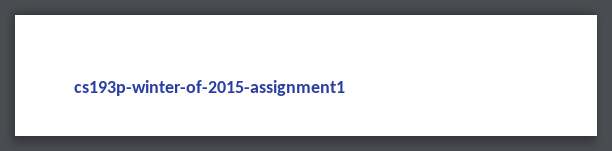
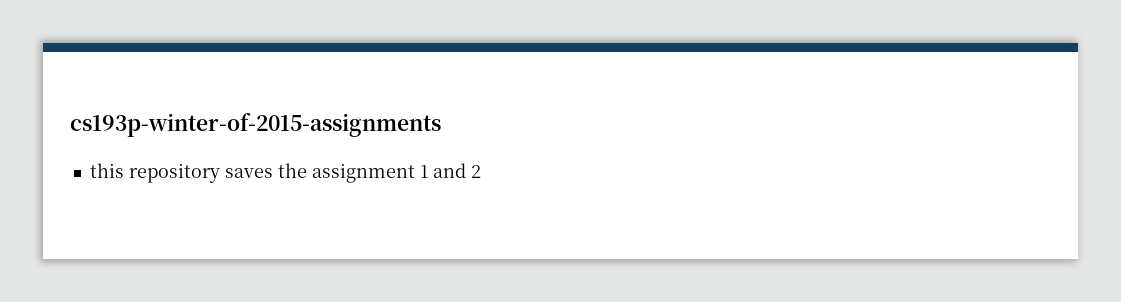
- cs193p-winter-of-2015-assignment1
+ cs193p-winter-of-2015-assignments
+ this repository saves the assignment 1 and 2

